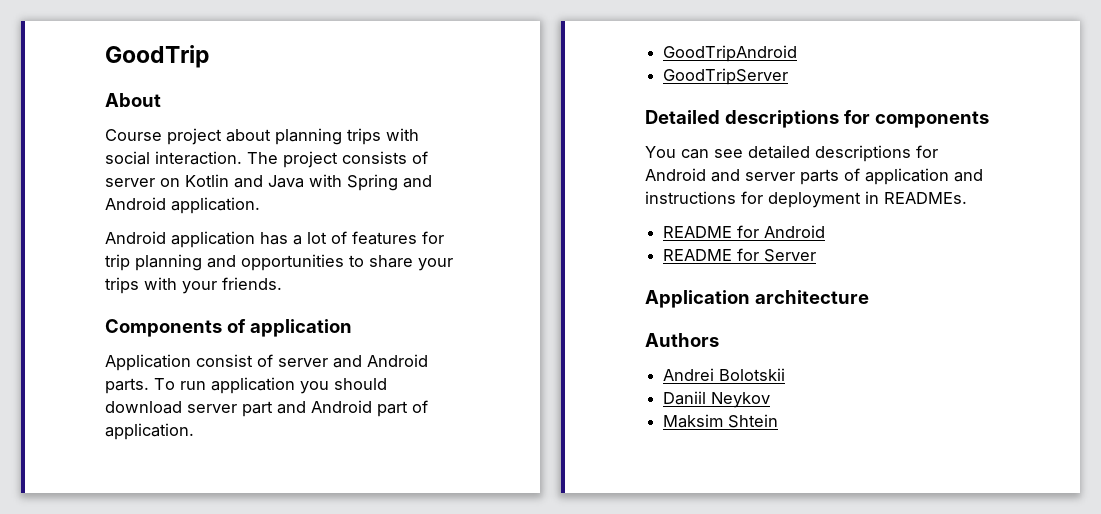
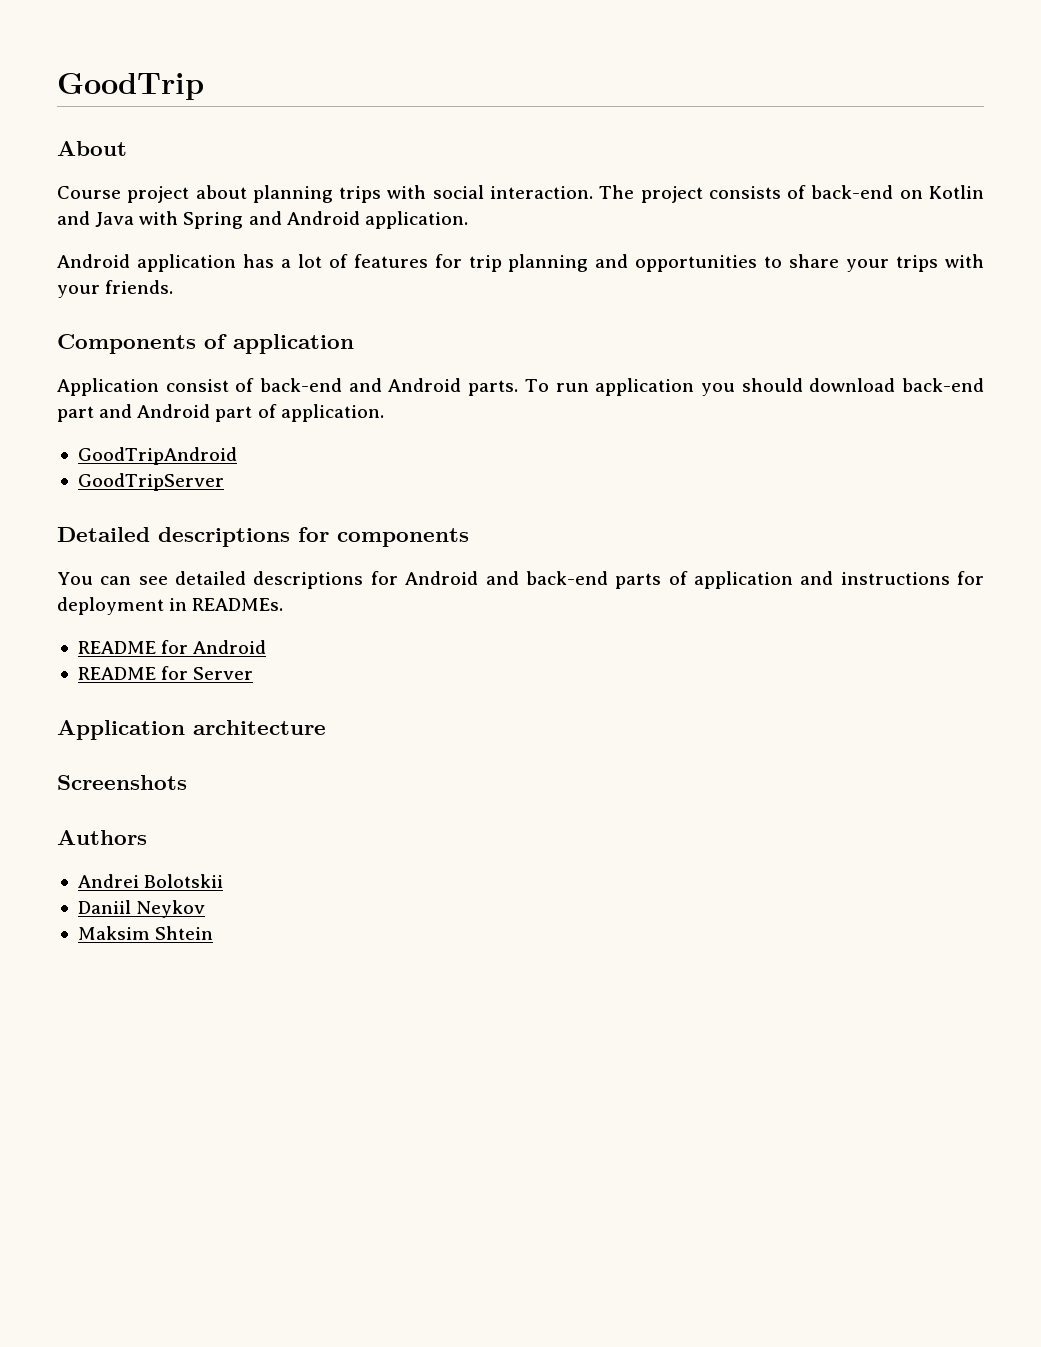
- The project consists of server on Kotlin and Java with Spring and Android application.
+ The project consists of back-end on Kotlin and Java with Spring and Android application.
- Application consist of server and Android parts.
+ Application consist of back-end and Android parts.
- To run application you should download server part and Android part of application.
+ To run application you should download back-end part and Android part of application.
- You can see detailed descriptions for Android and server parts of application and instructions for deployment in READMEs.
+ You can see detailed descriptions for Android and back-end parts of application and instructions for deployment in READMEs.
+ Screenshots

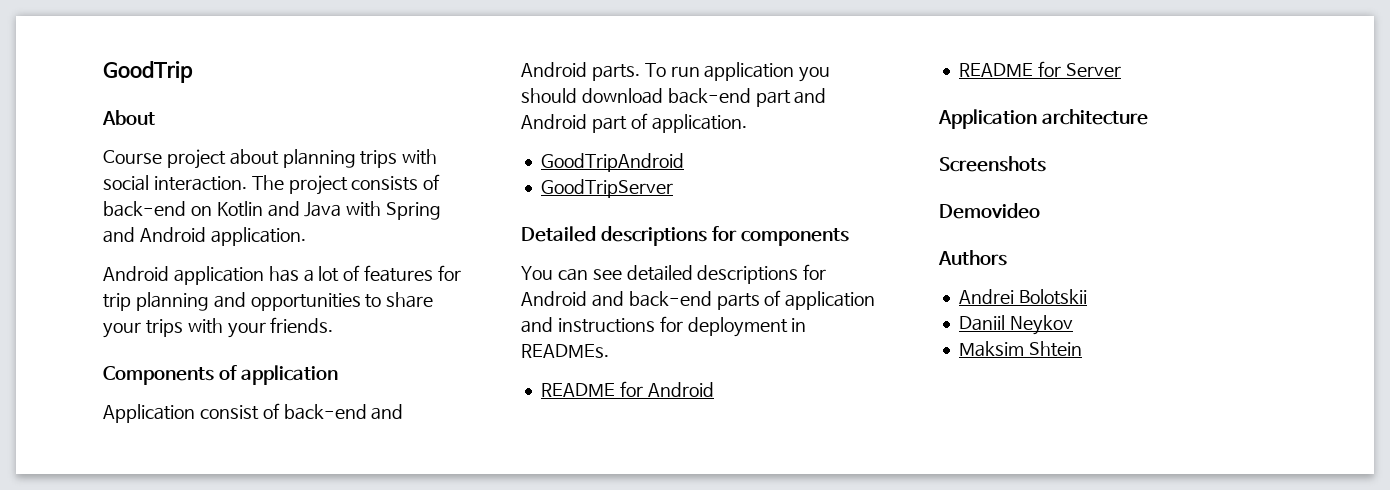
+ Demovideo

